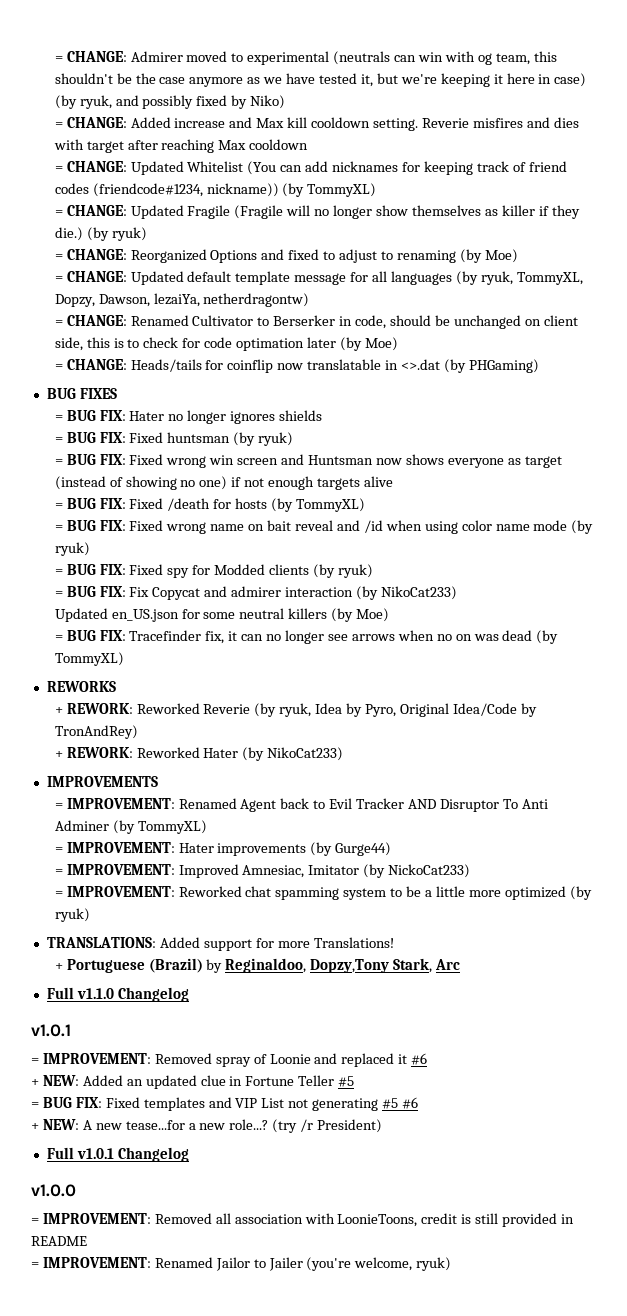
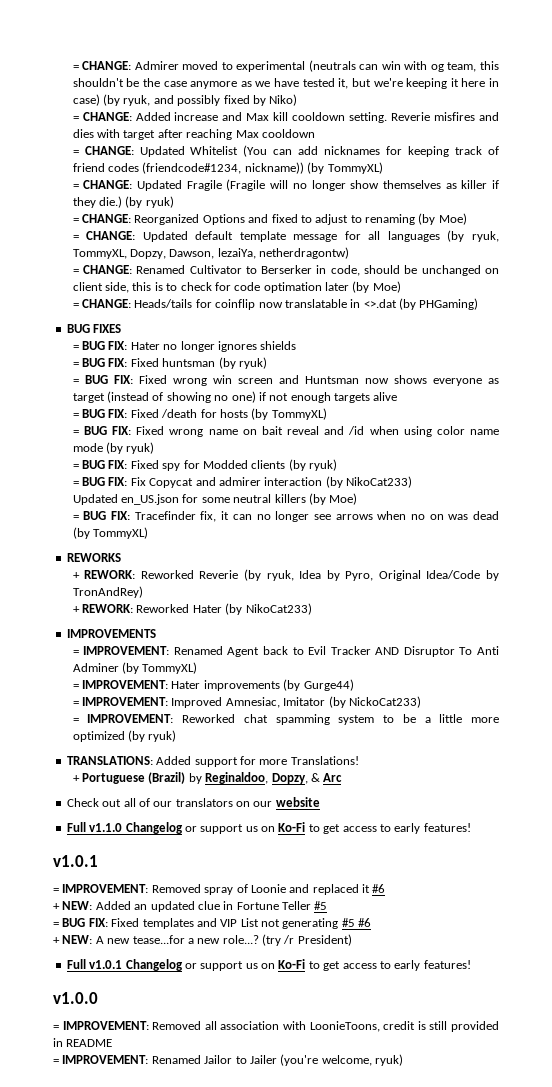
- + Portuguese (Brazil) by Reginaldoo, Dopzy,Tony Stark, Arc
+ + Portuguese (Brazil) by Reginaldoo, Dopzy, & Arc
- Full v1.1.0 Changelog
+ Check out all of our translators on our website
+ Full v1.1.0 Changelog or support us on Ko-Fi to get access to early features!
- Full v1.0.1 Changelog
+ Full v1.0.1 Changelog or support us on Ko-Fi to get access to early features!

